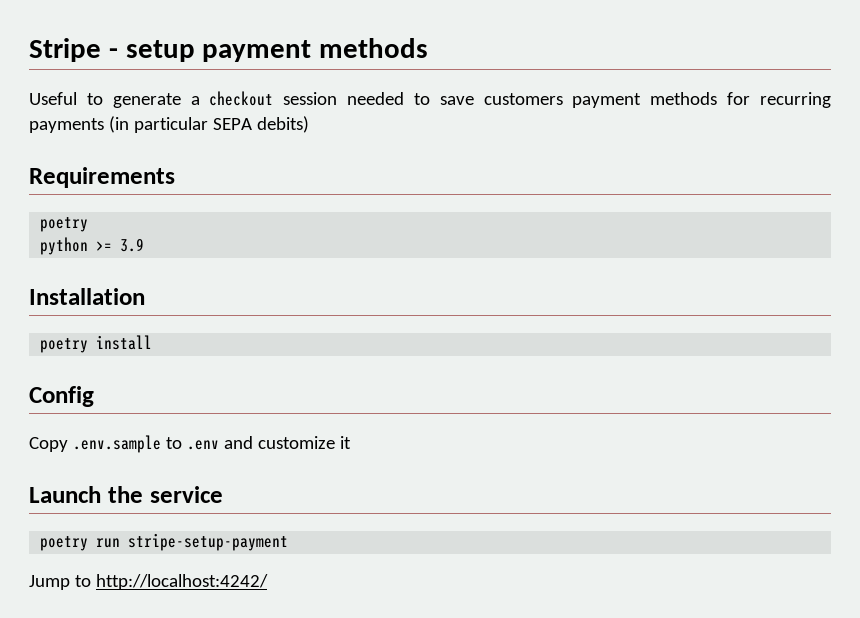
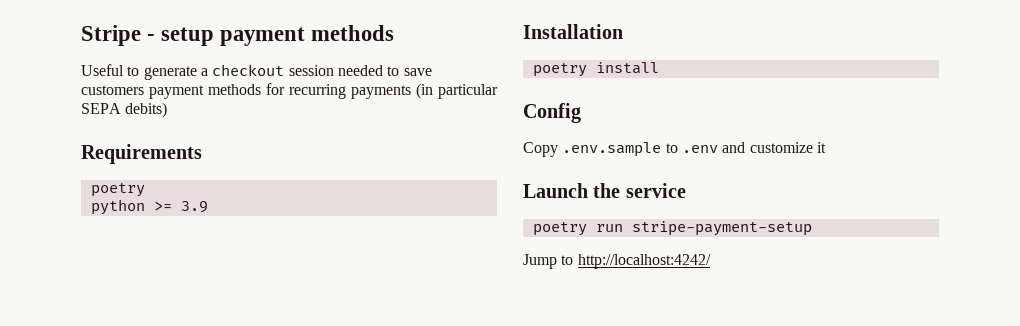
- poetry run stripe-setup-payment
+ poetry run stripe-payment-setup

